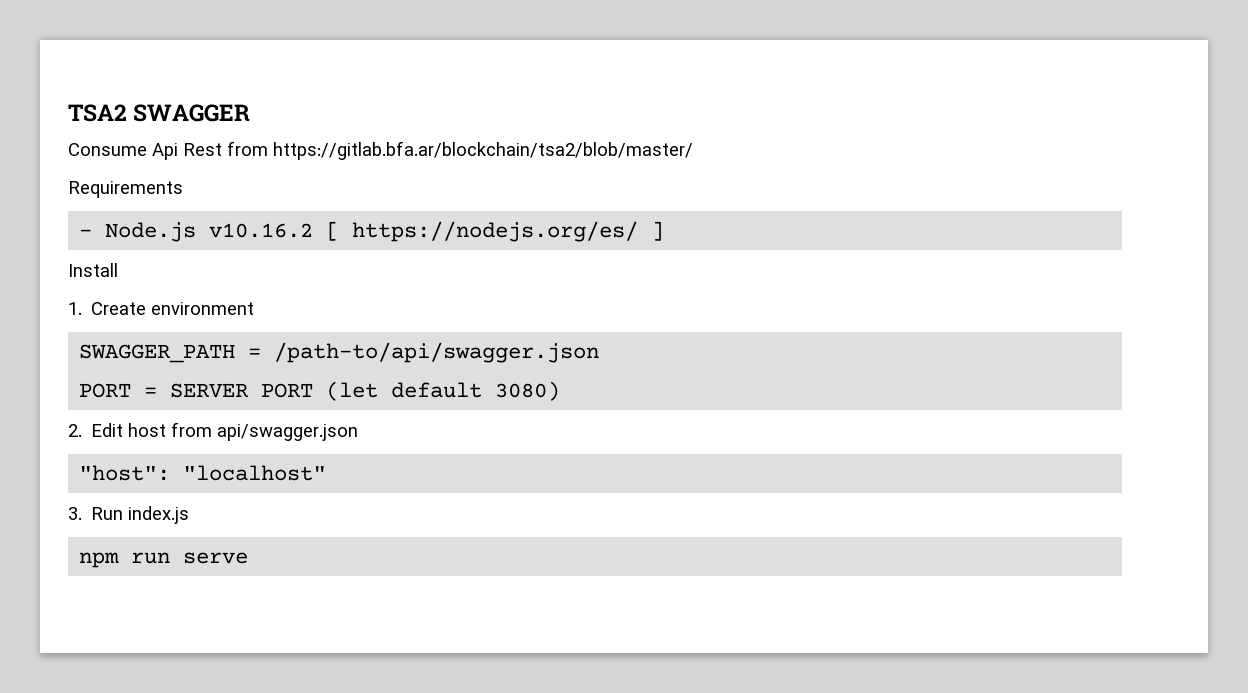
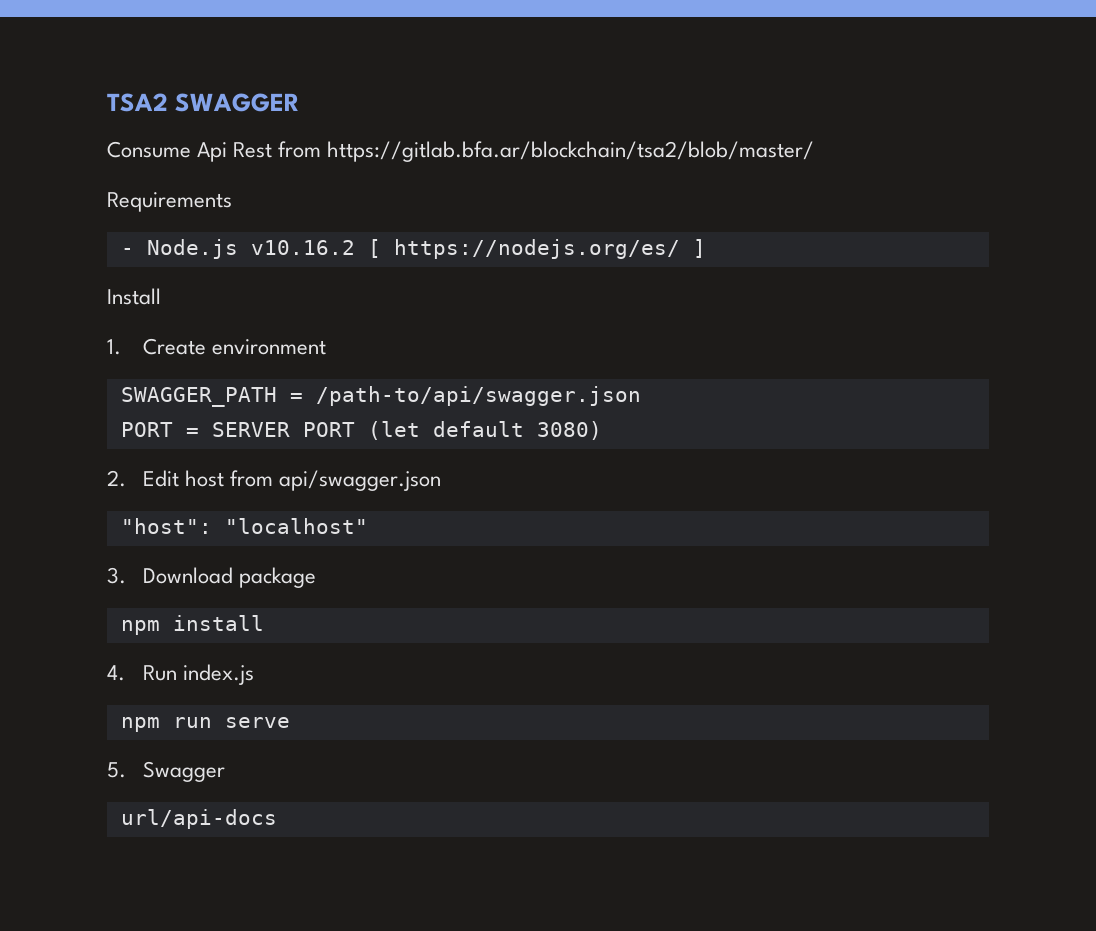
- 3. Run index.js
+ 3. Download package
+ npm install
+ 4. Run index.js
+ 5. Swagger
+ url/api-docs

